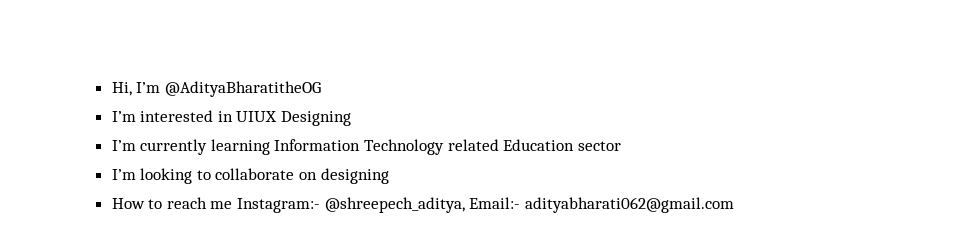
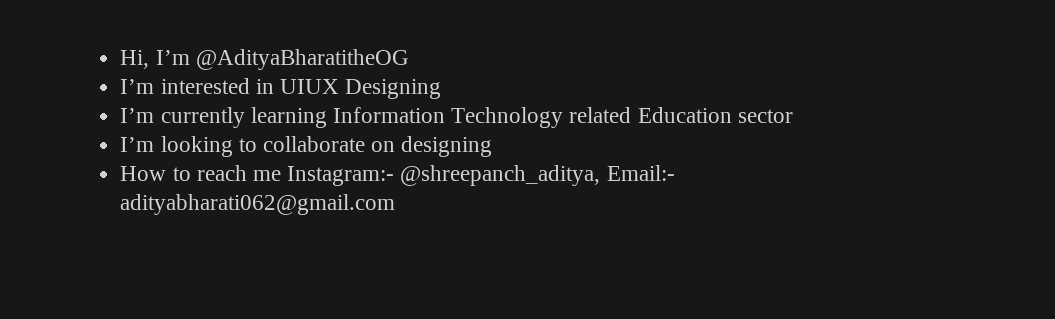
- How to reach me Instagram:- @shreepech_aditya, Email:- adityabharati062@gmail.com
+ How to reach me Instagram:- @shreepanch_aditya, Email:- adityabharati062@gmail.com

